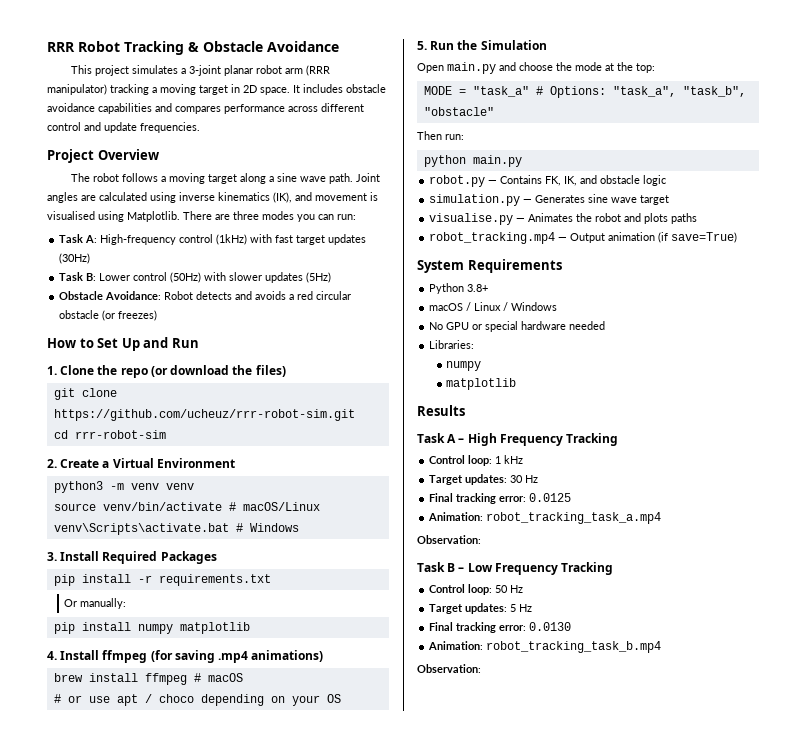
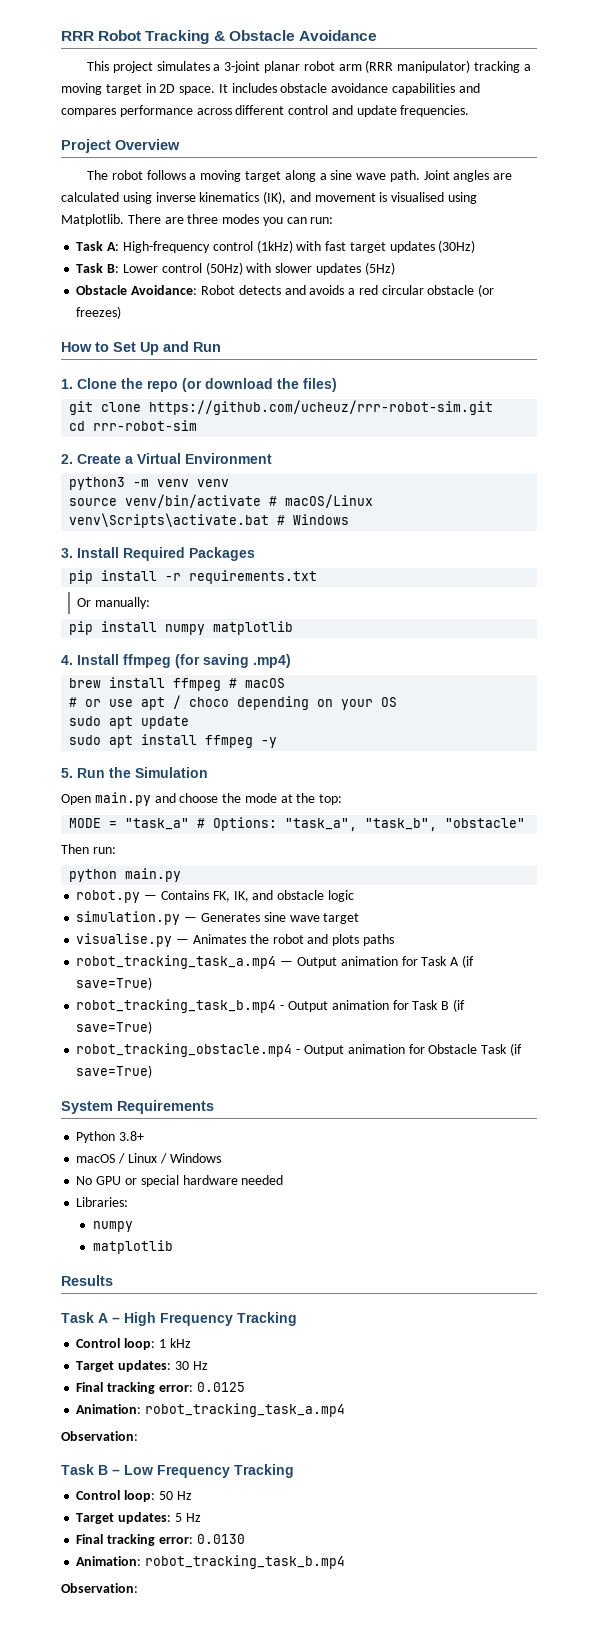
- 4. Install ffmpeg (for saving .mp4 animations)
+ 4. Install ffmpeg (for saving .mp4)
+ sudo apt update
+ sudo apt install ffmpeg -y
- robot_tracking.mp4 — Output animation (if save=True)
+ robot_tracking_task_a.mp4 — Output animation for Task A (if save=True)
+ robot_tracking_task_b.mp4 - Output animation for Task B (if save=True)
+ robot_tracking_obstacle.mp4 - Output animation for Obstacle Task (if save=True)

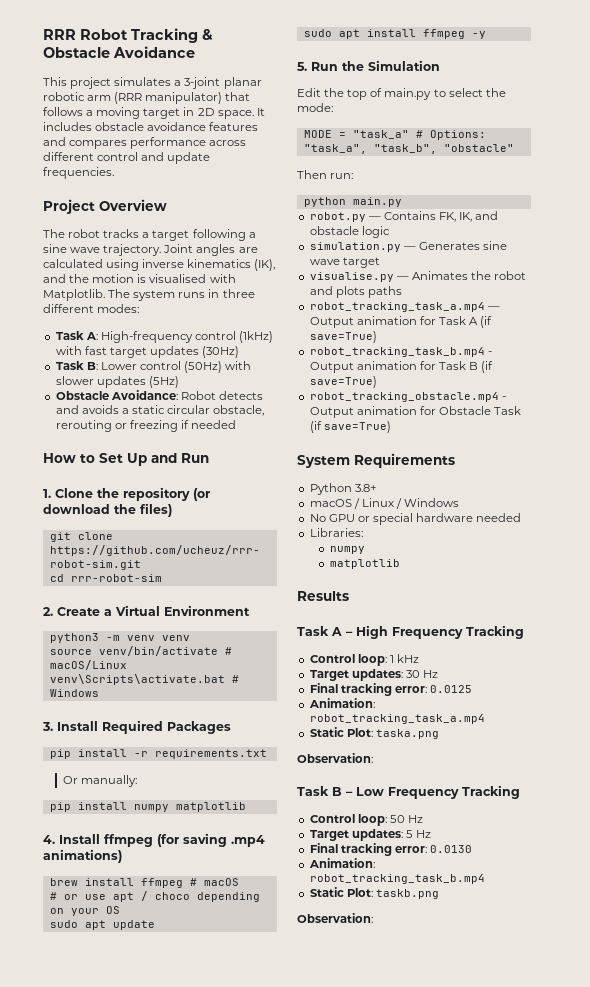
- This project simulates a 3-joint planar robot arm (RRR manipulator) tracking a moving target in 2D space.
+ This project simulates a 3-joint planar robotic arm (RRR manipulator) that follows a moving target in 2D space.
- It includes obstacle avoidance capabilities and compares performance across different control and update frequencies.
+ It includes obstacle avoidance features and compares performance across different control and update frequencies.
- The robot follows a moving target along a sine wave path.
+ The robot tracks a target following a sine wave trajectory.
- Joint angles are calculated using inverse kinematics (IK), and movement is visualised using Matplotlib. There are three modes you can run:
+ Joint angles are calculated using inverse kinematics (IK), and the motion is visualised with Matplotlib. The system runs in three different modes:
- Obstacle Avoidance: Robot detects and avoids a red circular obstacle (or freezes)
+ Obstacle Avoidance: Robot detects and avoids a static circular obstacle, rerouting or freezing if needed
- 1. Clone the repo (or download the files)
+ 1. Clone the repository (or download the files)
- 4. Install ffmpeg (for saving .mp4)
+ 4. Install ffmpeg (for saving .mp4 animations)
- Open main.py and choose the mode at the top:
+ Edit the top of main.py to select the mode:
+ Static Plot: taska.png
+ Static Plot: taskb.png

